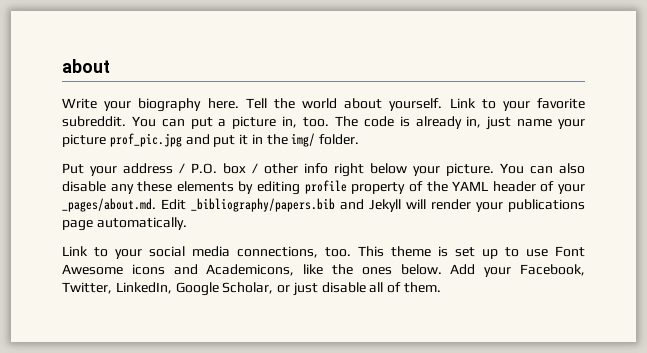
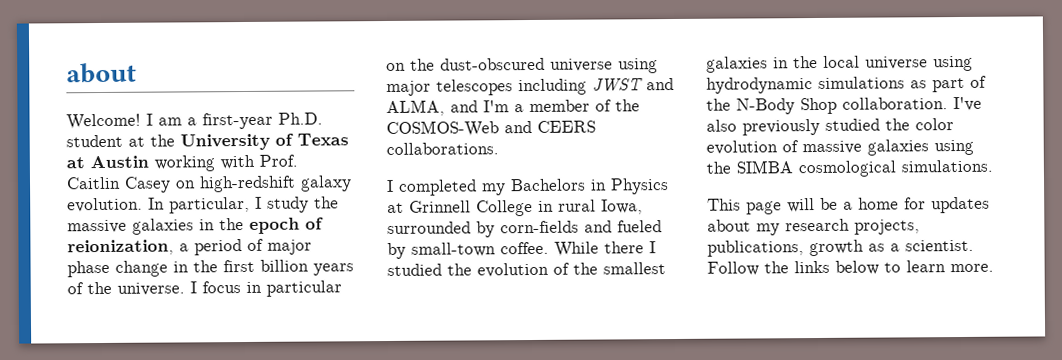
- Write your biography here. Tell the world about yourself. Link to your favorite subreddit. You can put a picture in, too. The code is already in, just name your picture prof_pic.jpg and put it in the img/ folder.
- Put your address / P.O. box / other info right below your picture. You can also disable any these elements by editing profile property of the YAML header of your _pages/about.md. Edit _bibliography/papers.bib and Jekyll will render your publications page automatically.
- Link to your social media connections, too. This theme is set up to use Font Awesome icons and Academicons, like the ones below. Add your Facebook, Twitter, LinkedIn, Google Scholar, or just disable all of them.
+ Welcome! I am a first-year Ph.D. student at the University of Texas at Austin working with Prof. Caitlin Casey on high-redshift galaxy evolution. In particular, I study the massive galaxies in the epoch of reionization, a period of major phase change in the first billion years of the universe. I focus in particular on the dust-obscured universe using major telescopes including JWST and ALMA, and I'm a member of the COSMOS-Web and CEERS collaborations.
+ I completed my Bachelors in Physics at Grinnell College in rural Iowa, surrounded by corn-fields and fueled by small-town coffee. While there I studied the evolution of the smallest galaxies in the local universe using hydrodynamic simulations as part of the N-Body Shop collaboration. I've also previously studied the color evolution of massive galaxies using the SIMBA cosmological simulations.
+ This page will be a home for updates about my research projects, publications, growth as a scientist. Follow the links below to learn more.

